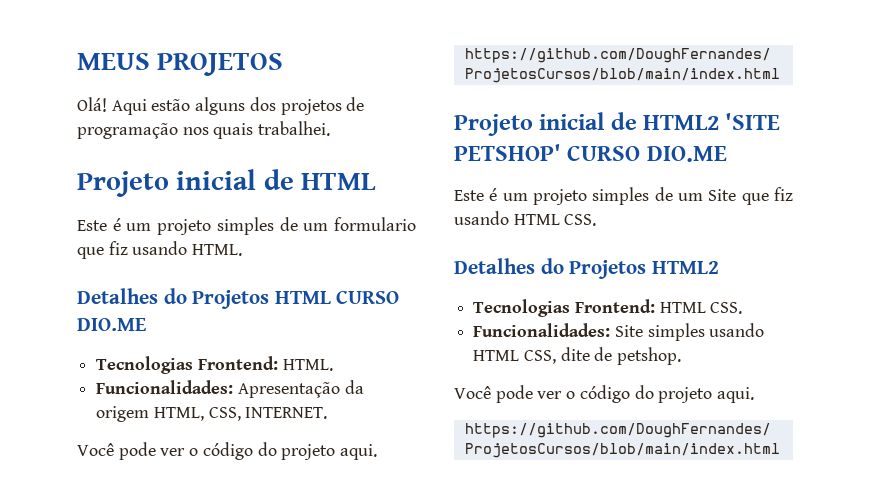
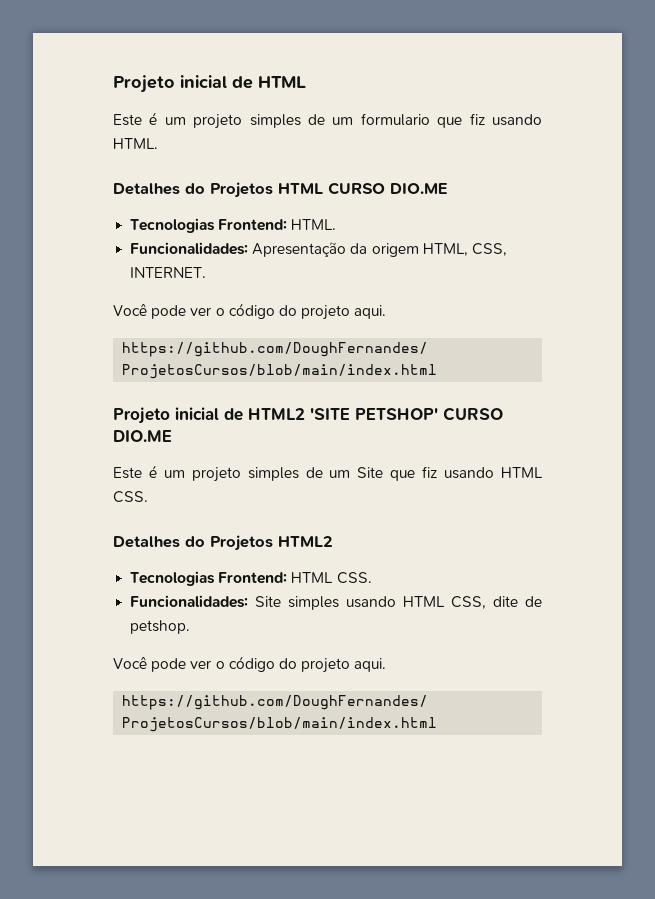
- MEUS PROJETOS
- Olá! Aqui estão alguns dos projetos de programação nos quais trabalhei.

